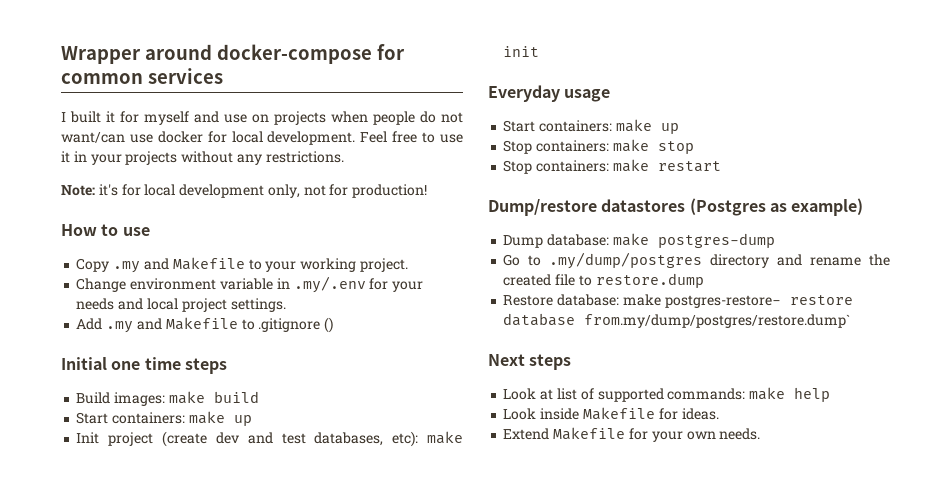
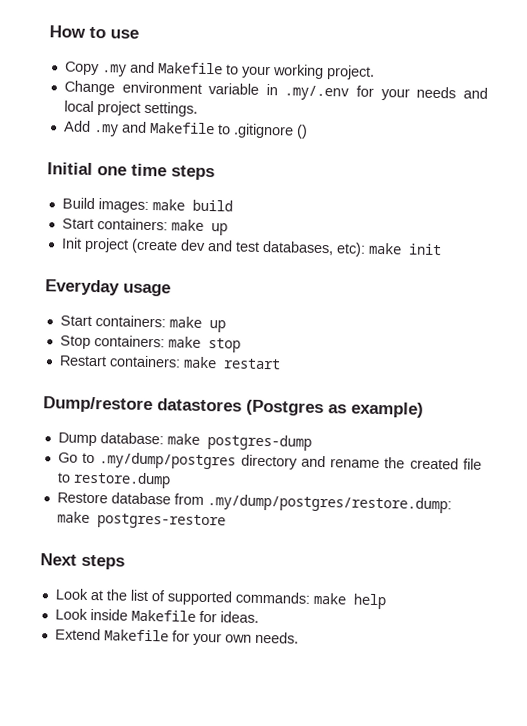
- Wrapper around docker-compose for common services
- I built it for myself and use on projects when people do not want/can use docker for local development. Feel free to use it in your projects without any restrictions.
- Note: it's for local development only, not for production!
- Stop containers: make restart
+ Restart containers: make restart
- Restore database: make postgres-restore- restore database from.my/dump/postgres/restore.dump`
+ Restore database from .my/dump/postgres/restore.dump: make postgres-restore
- Look at list of supported commands: make help
+ Look at the list of supported commands: make help

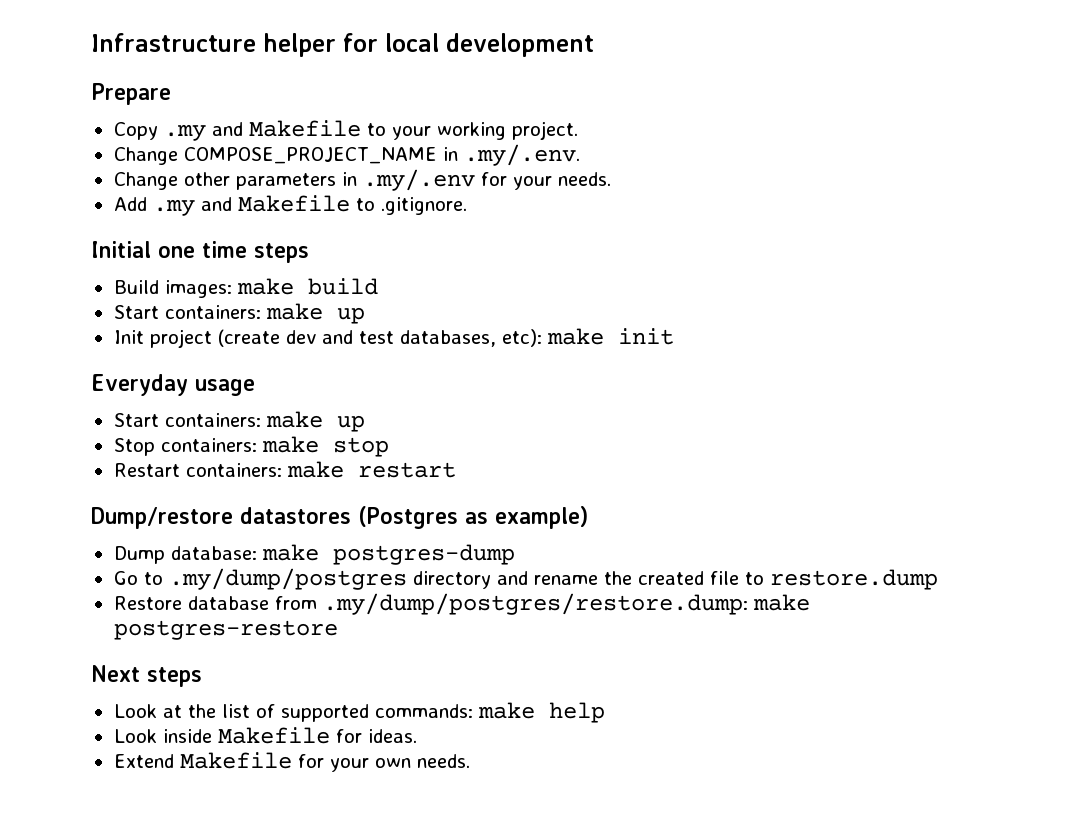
- How to use
+ Infrastructure helper for local development
+ Prepare
- Change environment variable in .my/.env for your needs and local project settings.
+ Change COMPOSE_PROJECT_NAME in .my/.env.
+ Change other parameters in .my/.env for your needs.
- Add .my and Makefile to .gitignore ()
+ Add .my and Makefile to .gitignore.

